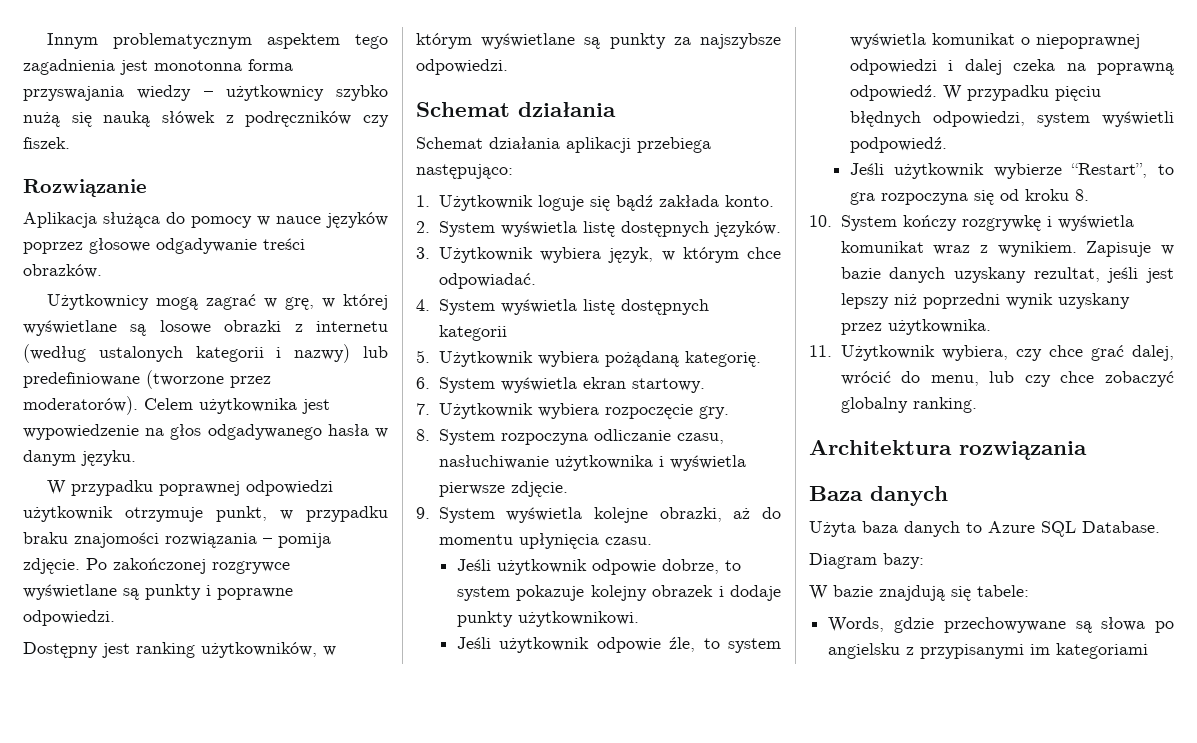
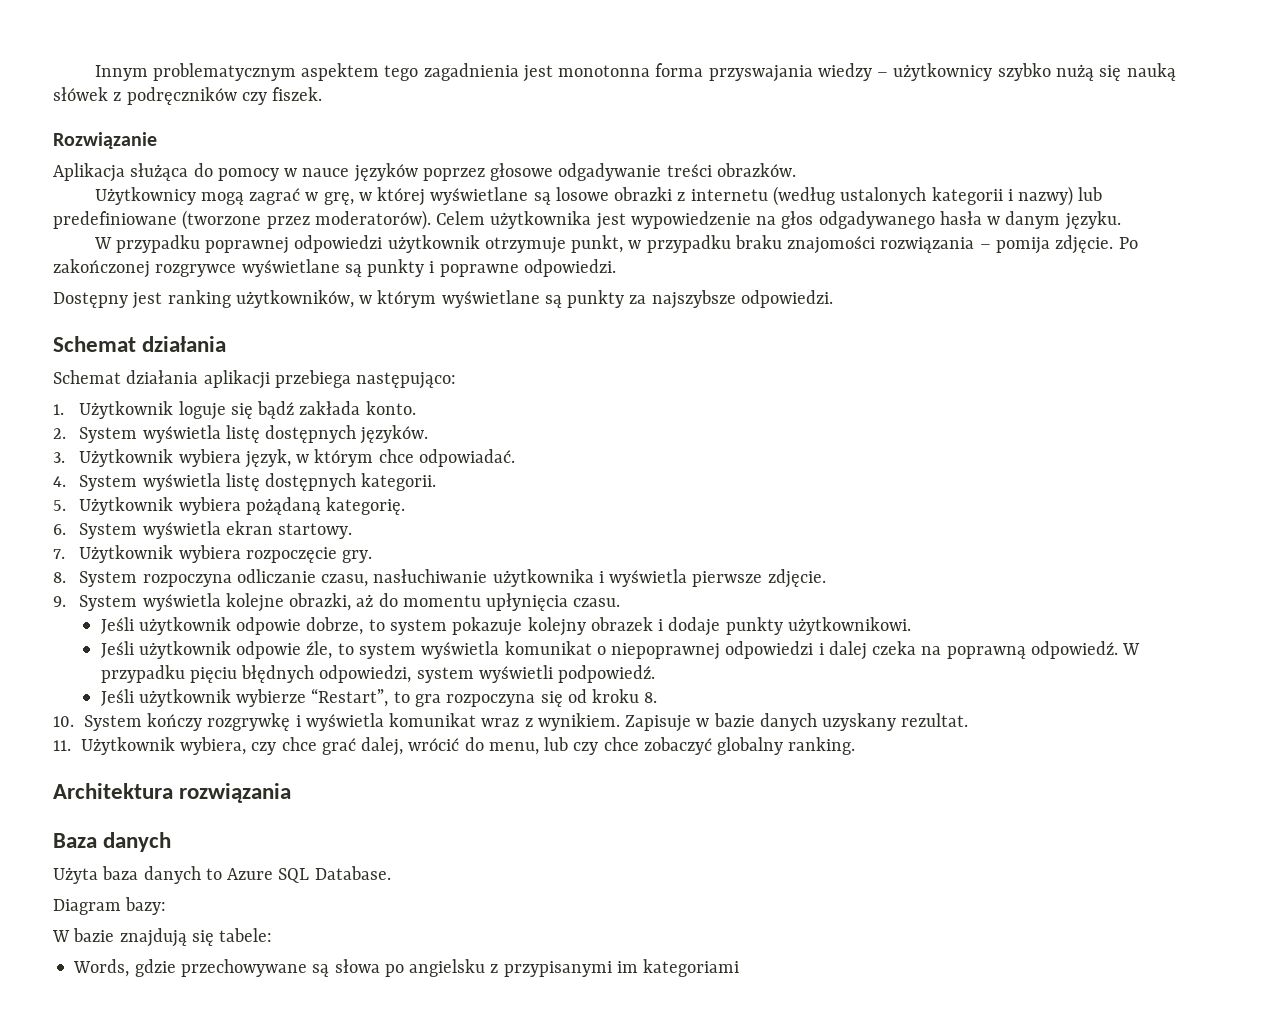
- 4. System wyświetla listę dostępnych kategorii
+ 4. System wyświetla listę dostępnych kategorii.
- Zapisuje w bazie danych uzyskany rezultat, jeśli jest lepszy niż poprzedni wynik uzyskany przez użytkownika.
+ Zapisuje w bazie danych uzyskany rezultat.

